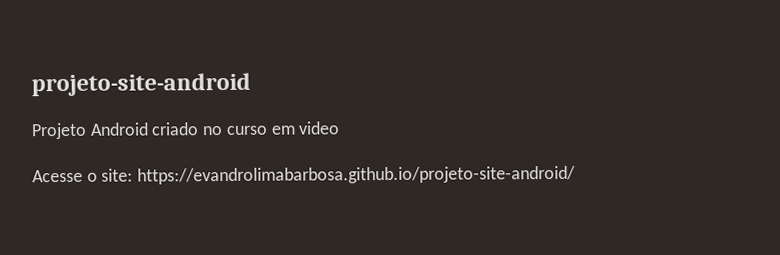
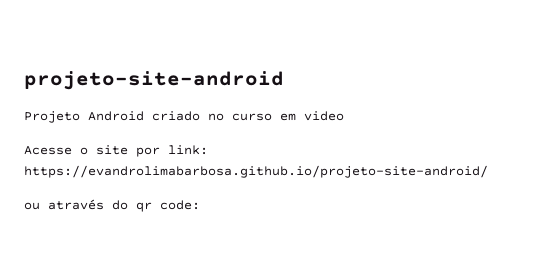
- Acesse o site: https://evandrolimabarbosa.github.io/projeto-site-android/
+ Acesse o site por link: https://evandrolimabarbosa.github.io/projeto-site-android/
+ ou através do qr code:

